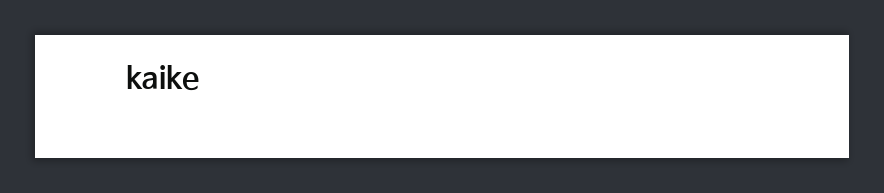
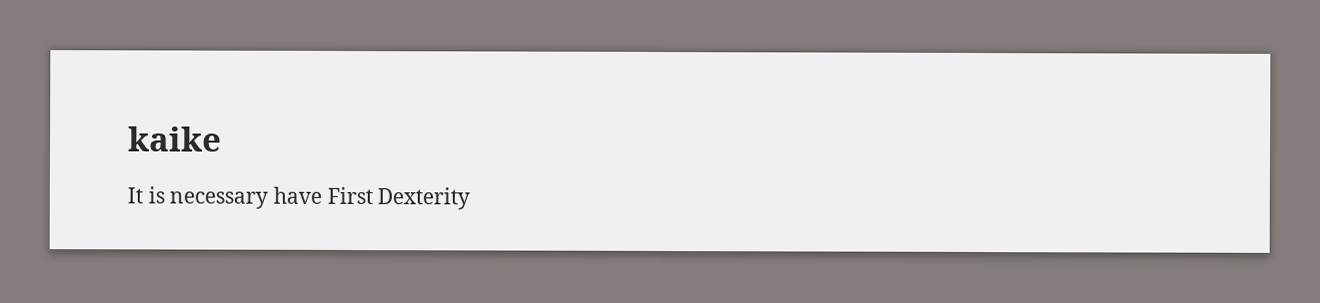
+ It is necessary have First Dexterity

